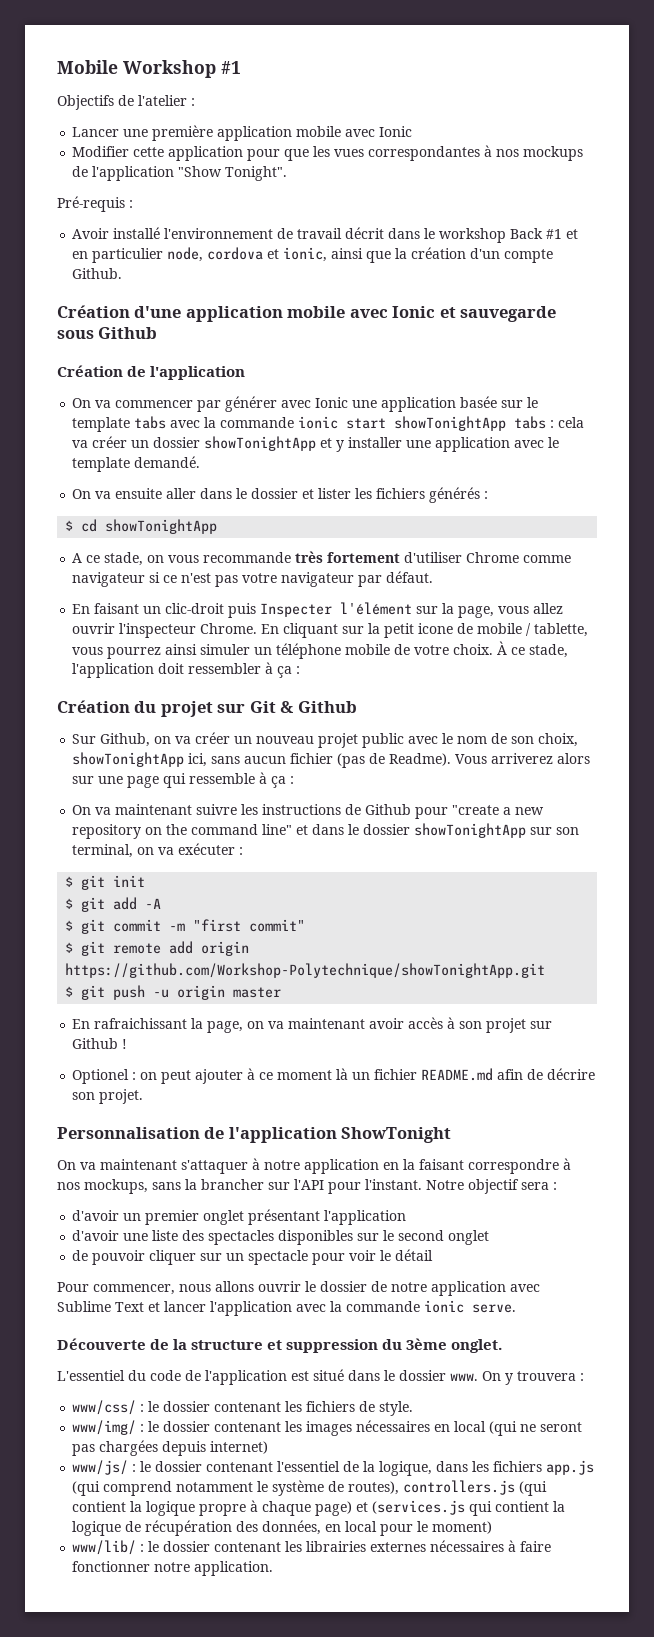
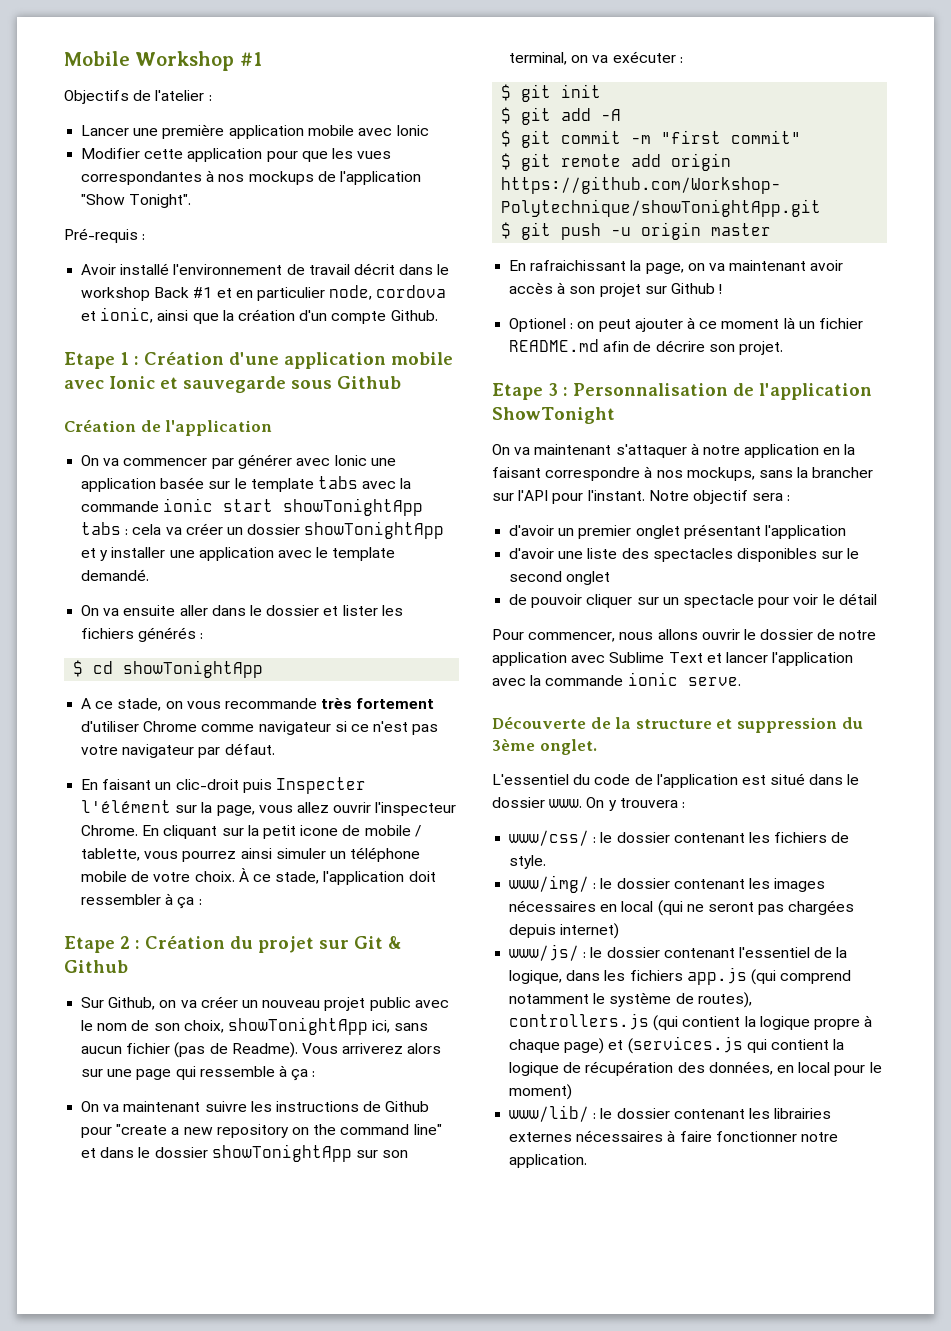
- Création d'une application mobile avec Ionic et sauvegarde sous Github
+ Etape 1 : Création d'une application mobile avec Ionic et sauvegarde sous Github
- Création du projet sur Git & Github
+ Etape 2 : Création du projet sur Git & Github
- Personnalisation de l'application ShowTonight
+ Etape 3 : Personnalisation de l'application ShowTonight

